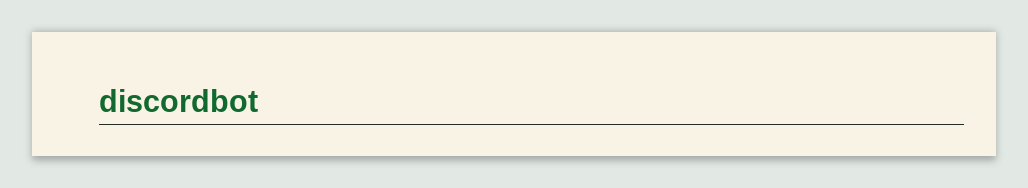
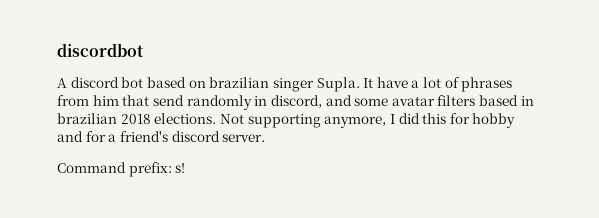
+ A discord bot based on brazilian singer Supla. It have a lot of phrases from him that send randomly in discord, and some avatar filters based in brazilian 2018 elections. Not supporting anymore, I did this for hobby and for a friend's discord server.
+ Command prefix: s!

